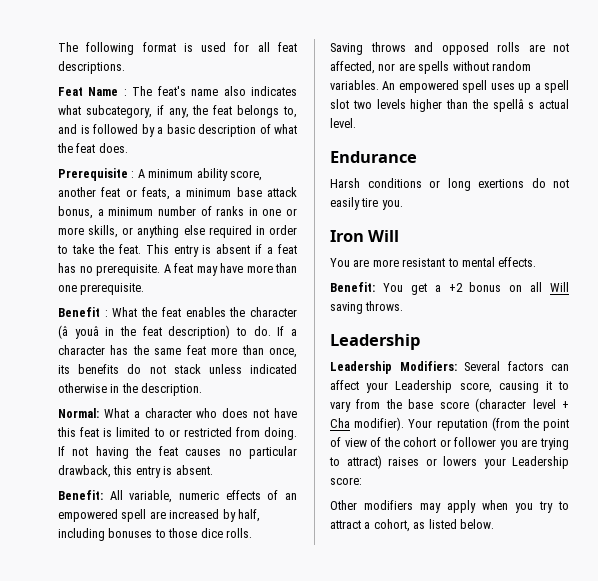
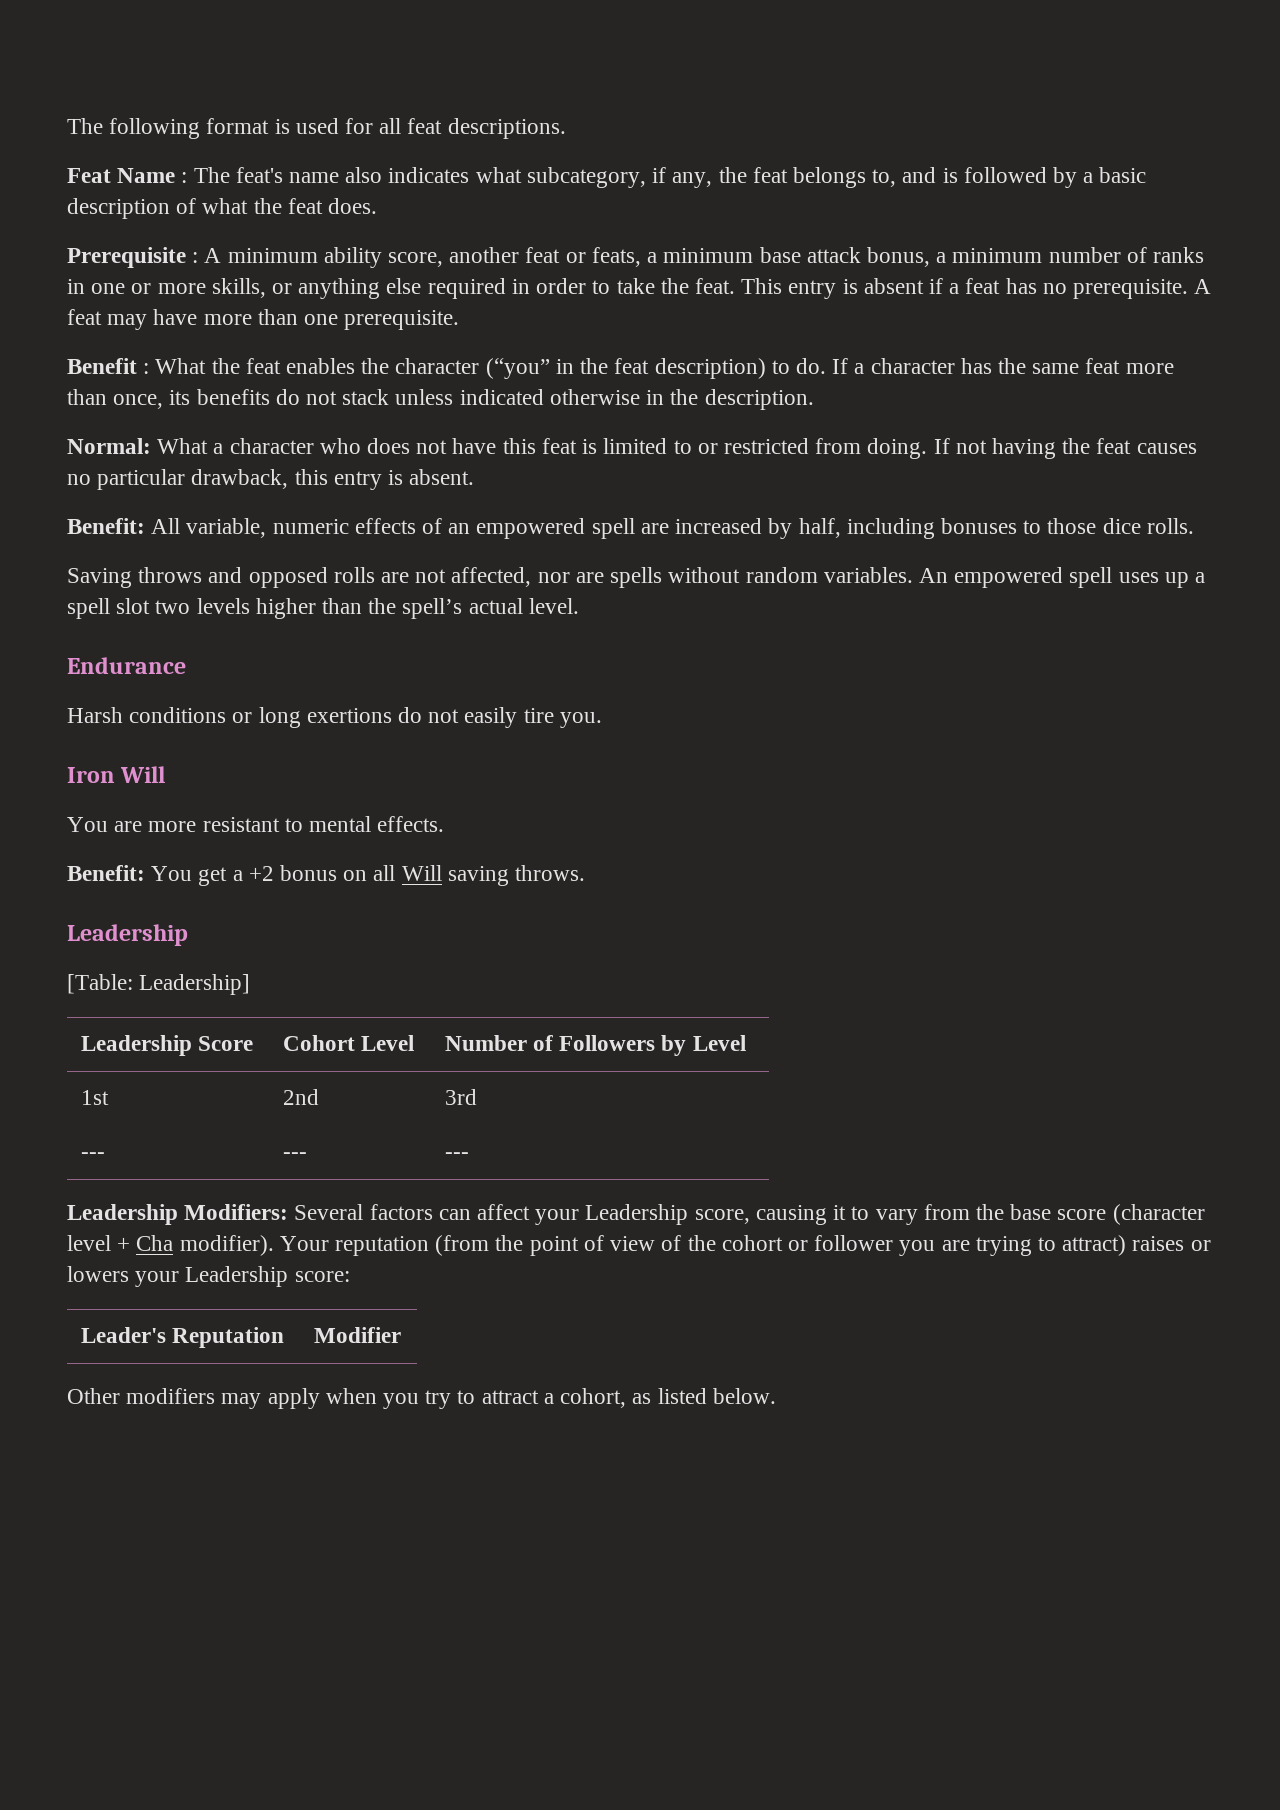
- Benefit : What the feat enables the character (â youâ in the feat description) to do.
+ Benefit : What the feat enables the character (“you” in the feat description) to do.
- An empowered spell uses up a spell slot two levels higher than the spellâ s actual level.
+ An empowered spell uses up a spell slot two levels higher than the spell’s actual level.
+ [Table: Leadership]
+ Leadership Score | Cohort Level | Number of Followers by Level
+ 1st | 2nd | 3rd
+ --- | --- | ---
+ Leader's Reputation | Modifier

